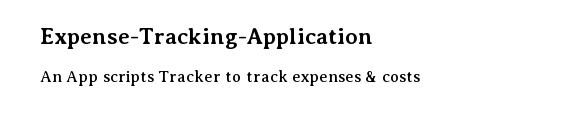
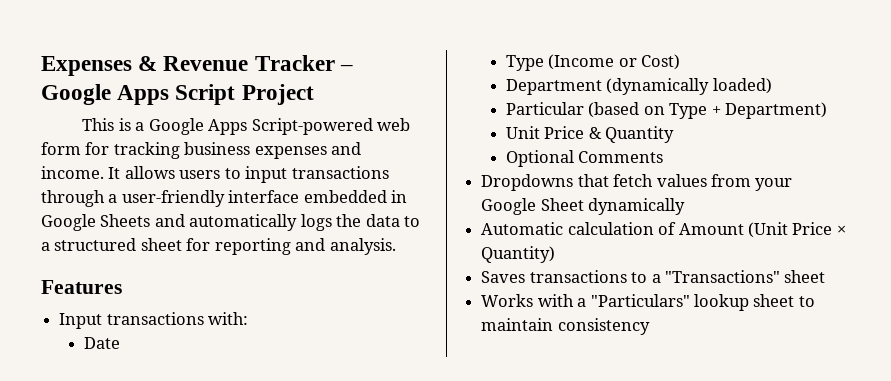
- Expense-Tracking-Application
- An App scripts Tracker to track expenses & costs
+ Expenses & Revenue Tracker – Google Apps Script Project
+ This is a Google Apps Script-powered web form for tracking business expenses and income. It allows users to input transactions through a user-friendly interface embedded in Google Sheets and automatically logs the data to a structured sheet for reporting and analysis.
+ Features
+ Input transactions with:
+ Date
+ Type (Income or Cost)
+ Department (dynamically loaded)
+ Particular (based on Type + Department)
+ Unit Price & Quantity
+ Optional Comments
+ Dropdowns that fetch values from your Google Sheet dynamically
+ Automatic calculation of Amount (Unit Price × Quantity)
+ Saves transactions to a "Transactions" sheet
+ Works with a "Particulars" lookup sheet to maintain consistency

